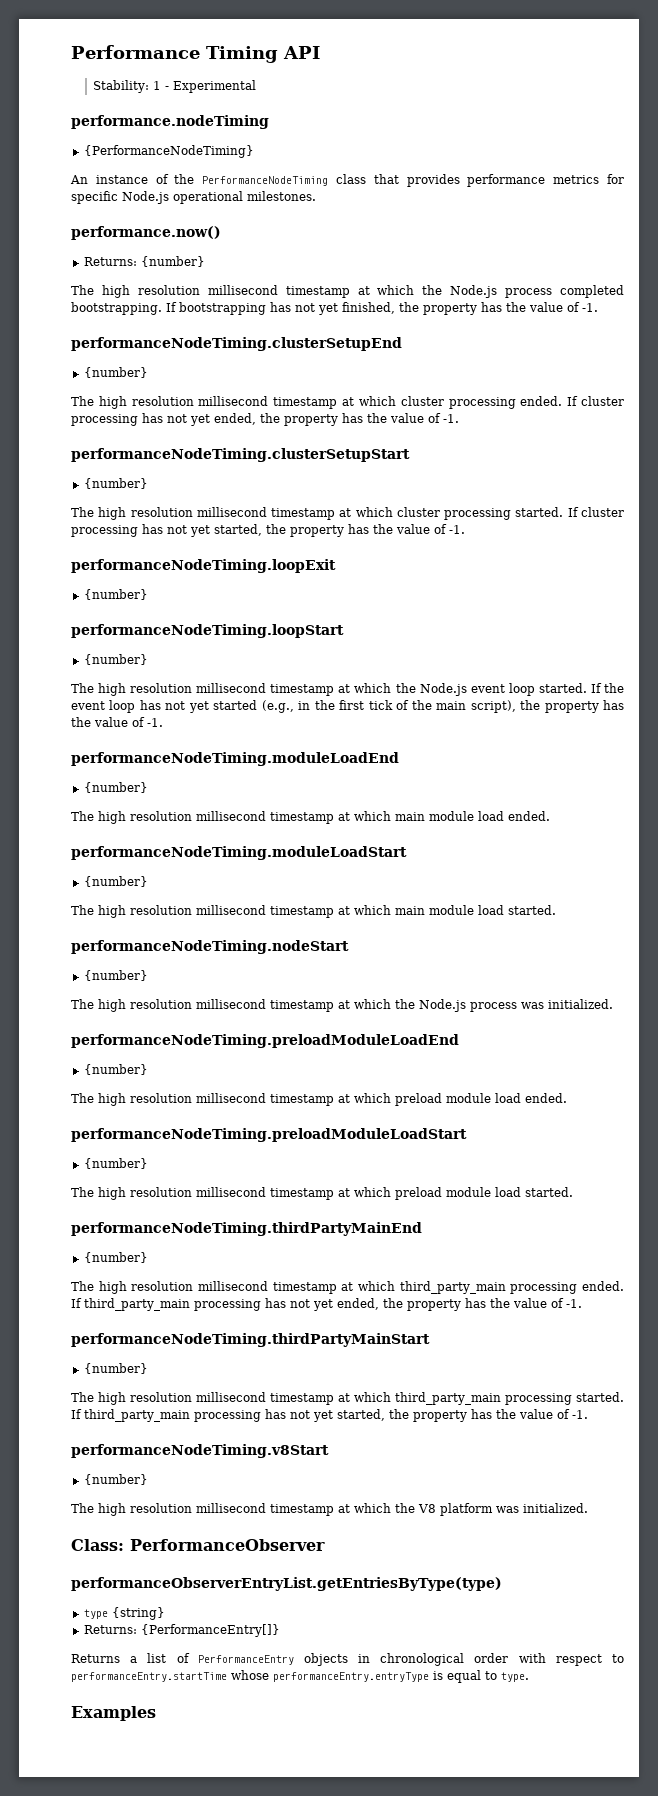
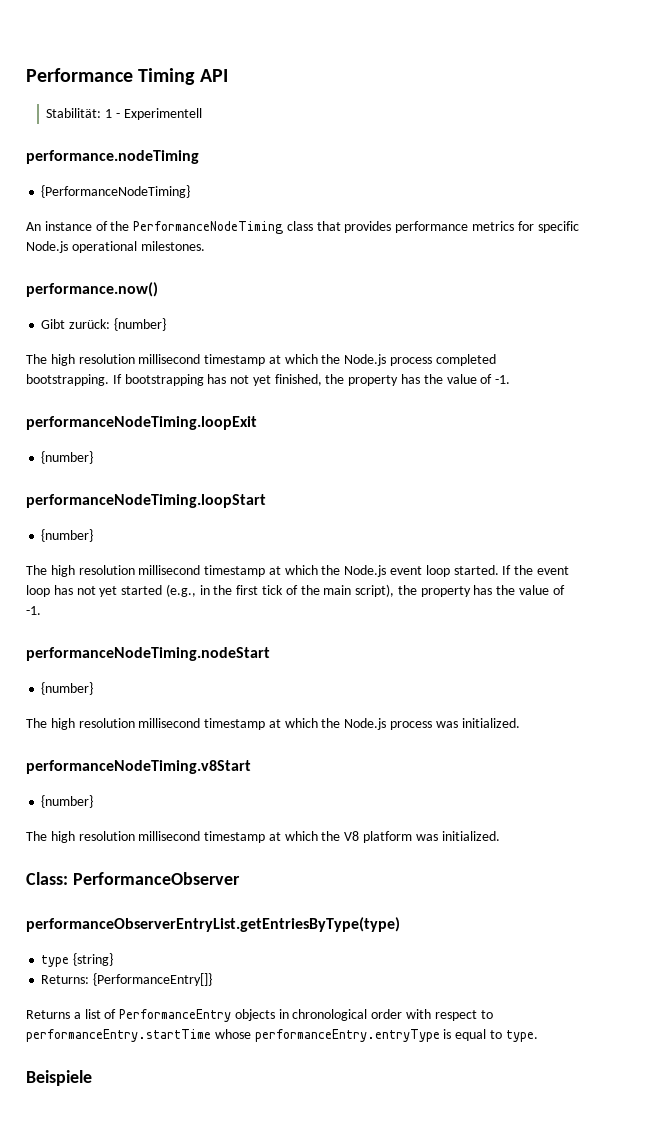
- Stability: 1 - Experimental
+ Stabilität: 1 - Experimentell
- Returns: {number}
+ Gibt zurück: {number}
- performanceNodeTiming.clusterSetupEnd
- {number}
- The high resolution millisecond timestamp at which cluster processing ended. If cluster processing has not yet ended, the property has the value of -1.
- performanceNodeTiming.clusterSetupStart
- {number}
- The high resolution millisecond timestamp at which cluster processing started. If cluster processing has not yet started, the property has the value of -1.
- performanceNodeTiming.moduleLoadEnd
- {number}
- The high resolution millisecond timestamp at which main module load ended.
- performanceNodeTiming.moduleLoadStart
- {number}
- The high resolution millisecond timestamp at which main module load started.
- performanceNodeTiming.preloadModuleLoadEnd
- {number}
- The high resolution millisecond timestamp at which preload module load ended.
- performanceNodeTiming.preloadModuleLoadStart
- {number}
- The high resolution millisecond timestamp at which preload module load started.
- performanceNodeTiming.thirdPartyMainEnd
- {number}
- The high resolution millisecond timestamp at which third_party_main processing ended. If third_party_main processing has not yet ended, the property has the value of -1.
- performanceNodeTiming.thirdPartyMainStart
- {number}
- The high resolution millisecond timestamp at which third_party_main processing started. If third_party_main processing has not yet started, the property has the value of -1.
- Examples
+ Beispiele

